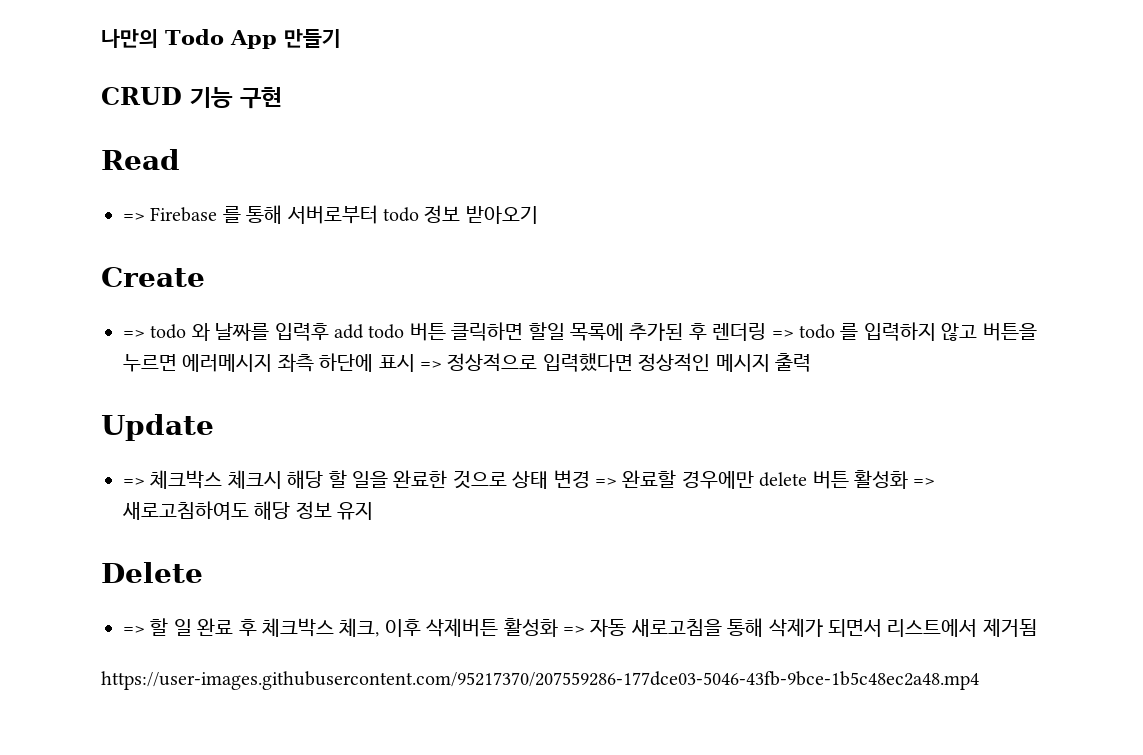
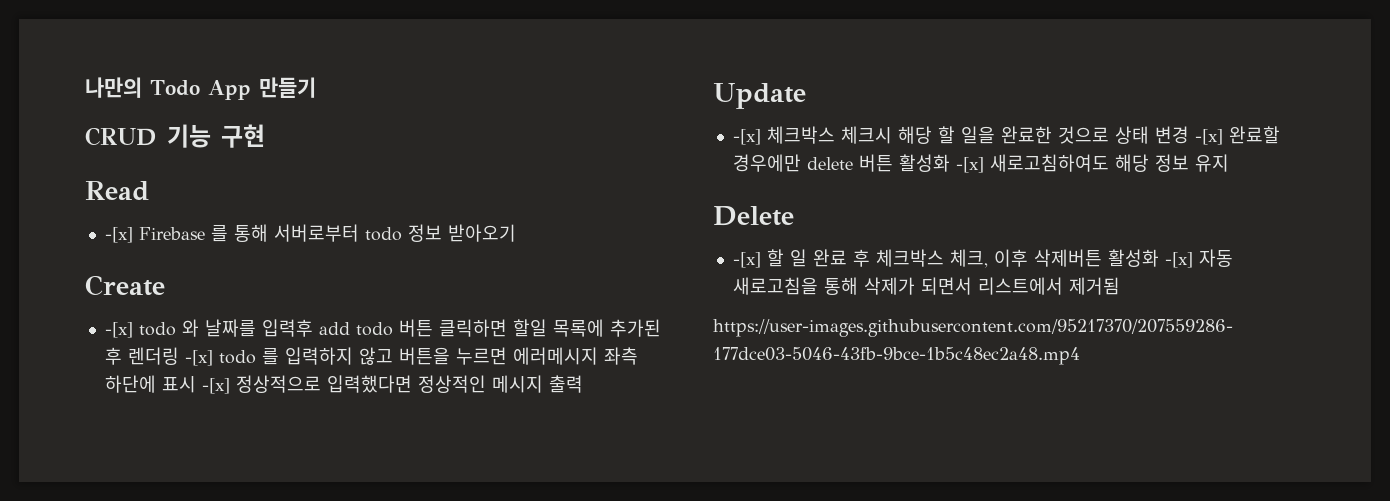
- => Firebase 를 통해 서버로부터 todo 정보 받아오기
+ -[x] Firebase 를 통해 서버로부터 todo 정보 받아오기
- => todo 와 날짜를 입력후 add todo 버튼 클릭하면 할일 목록에 추가된 후 렌더링 => todo 를 입력하지 않고 버튼을 누르면 에러메시지 좌측 하단에 표시 => 정상적으로 입력했다면 정상적인 메시지 출력
+ -[x] todo 와 날짜를 입력후 add todo 버튼 클릭하면 할일 목록에 추가된 후 렌더링 -[x] todo 를 입력하지 않고 버튼을 누르면 에러메시지 좌측 하단에 표시 -[x] 정상적으로 입력했다면 정상적인 메시지 출력
- => 체크박스 체크시 해당 할 일을 완료한 것으로 상태 변경 => 완료할 경우에만 delete 버튼 활성화 => 새로고침하여도 해당 정보 유지
+ -[x] 체크박스 체크시 해당 할 일을 완료한 것으로 상태 변경 -[x] 완료할 경우에만 delete 버튼 활성화 -[x] 새로고침하여도 해당 정보 유지
- => 할 일 완료 후 체크박스 체크, 이후 삭제버튼 활성화 => 자동 새로고침을 통해 삭제가 되면서 리스트에서 제거됨
+ -[x] 할 일 완료 후 체크박스 체크, 이후 삭제버튼 활성화 -[x] 자동 새로고침을 통해 삭제가 되면서 리스트에서 제거됨

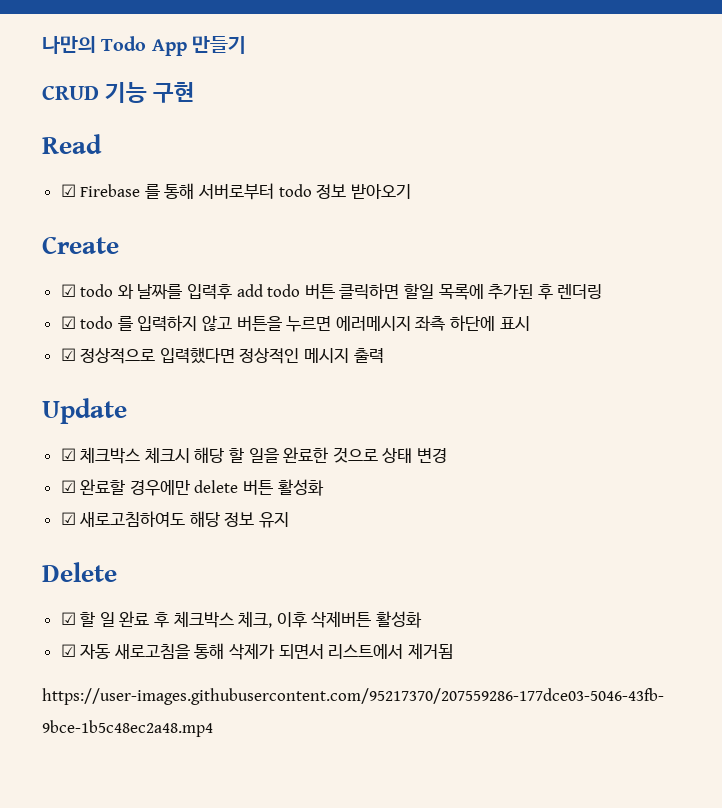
- -[x] Firebase 를 통해 서버로부터 todo 정보 받아오기
+ ☑ Firebase 를 통해 서버로부터 todo 정보 받아오기
- -[x] todo 와 날짜를 입력후 add todo 버튼 클릭하면 할일 목록에 추가된 후 렌더링 -[x] todo 를 입력하지 않고 버튼을 누르면 에러메시지 좌측 하단에 표시 -[x] 정상적으로 입력했다면 정상적인 메시지 출력
+ ☑ todo 와 날짜를 입력후 add todo 버튼 클릭하면 할일 목록에 추가된 후 렌더링
+ ☑ todo 를 입력하지 않고 버튼을 누르면 에러메시지 좌측 하단에 표시
+ ☑ 정상적으로 입력했다면 정상적인 메시지 출력
- -[x] 체크박스 체크시 해당 할 일을 완료한 것으로 상태 변경 -[x] 완료할 경우에만 delete 버튼 활성화 -[x] 새로고침하여도 해당 정보 유지
+ ☑ 체크박스 체크시 해당 할 일을 완료한 것으로 상태 변경
+ ☑ 완료할 경우에만 delete 버튼 활성화
+ ☑ 새로고침하여도 해당 정보 유지
- -[x] 할 일 완료 후 체크박스 체크, 이후 삭제버튼 활성화 -[x] 자동 새로고침을 통해 삭제가 되면서 리스트에서 제거됨
+ ☑ 할 일 완료 후 체크박스 체크, 이후 삭제버튼 활성화
+ ☑ 자동 새로고침을 통해 삭제가 되면서 리스트에서 제거됨

